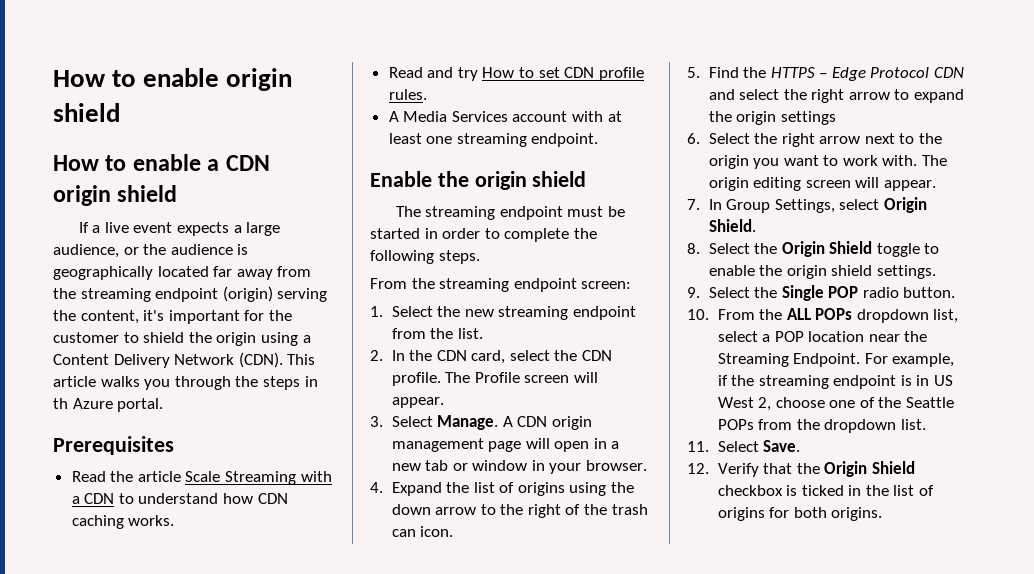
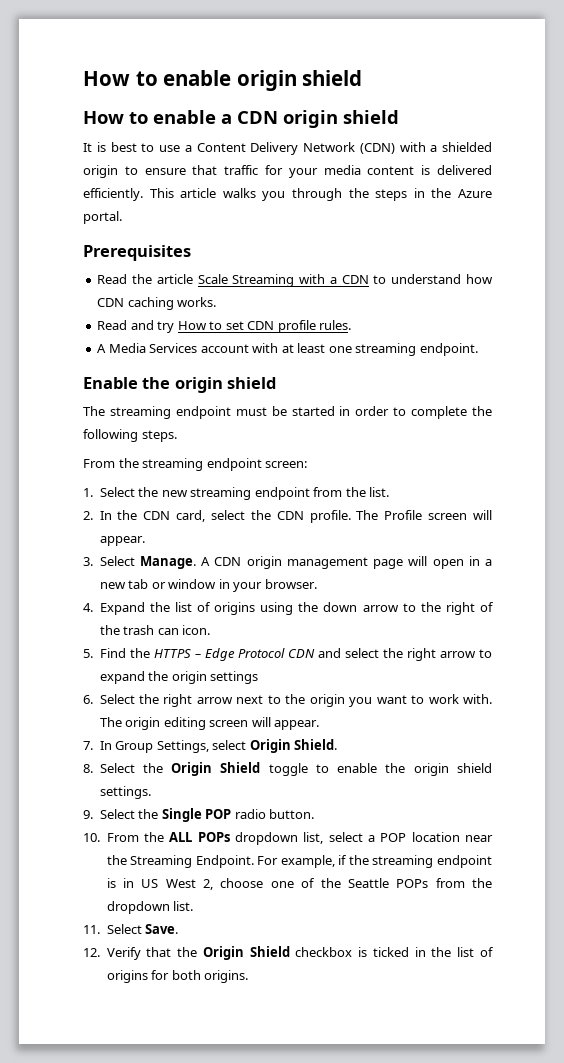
- If a live event expects a large audience, or the audience is geographically located far away from the streaming endpoint (origin) serving the content, it's important for the customer to shield the origin using a Content Delivery Network (CDN).
+ It is best to use a Content Delivery Network (CDN) with a shielded origin to ensure that traffic for your media content is delivered efficiently.
- This article walks you through the steps in th Azure portal.
+ This article walks you through the steps in the Azure portal.

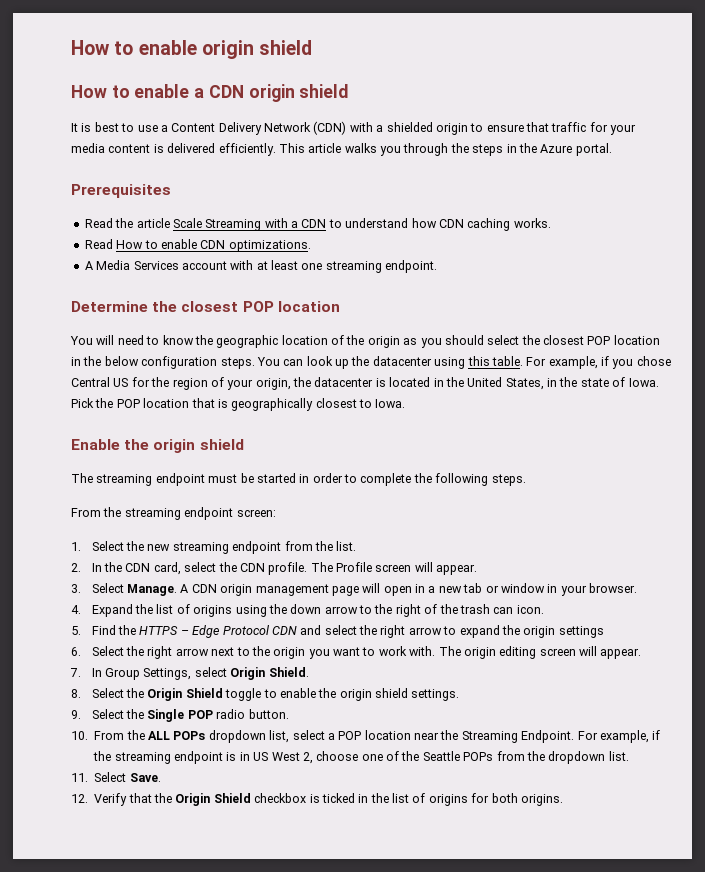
- Read and try How to set CDN profile rules.
+ Read How to enable CDN optimizations.
+ Determine the closest POP location
+ You will need to know the geographic location of the origin as you should select the closest POP location in the below configuration steps. You can look up the datacenter using this table. For example, if you chose Central US for the region of your origin, the datacenter is located in the United States, in the state of Iowa. Pick the POP location that is geographically closest to Iowa.

